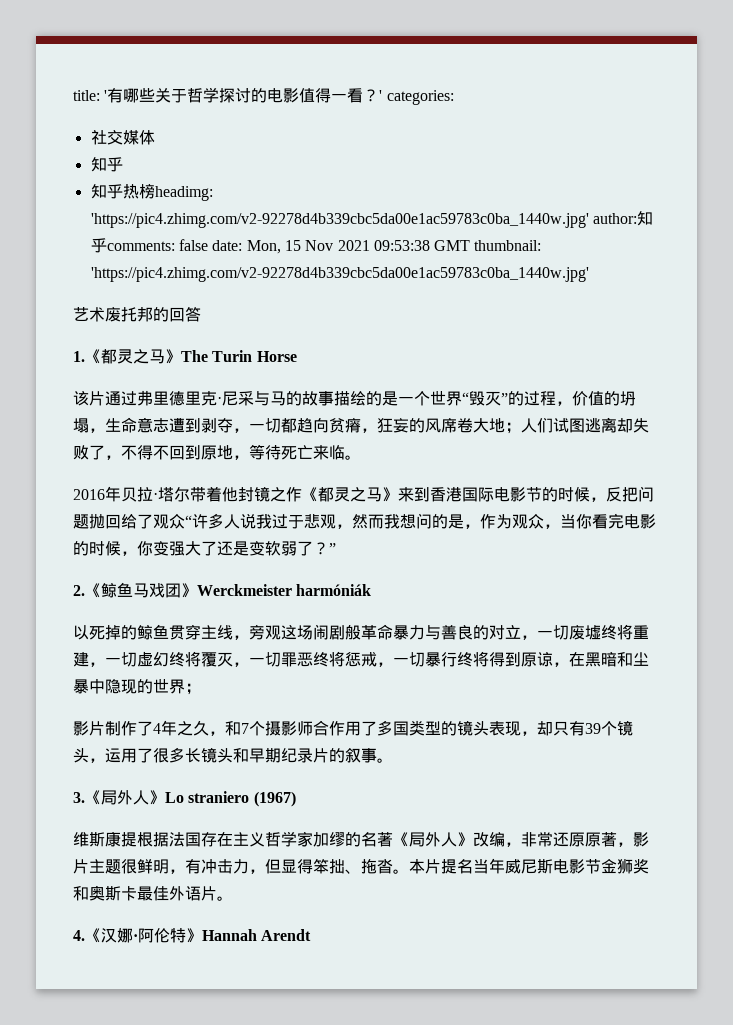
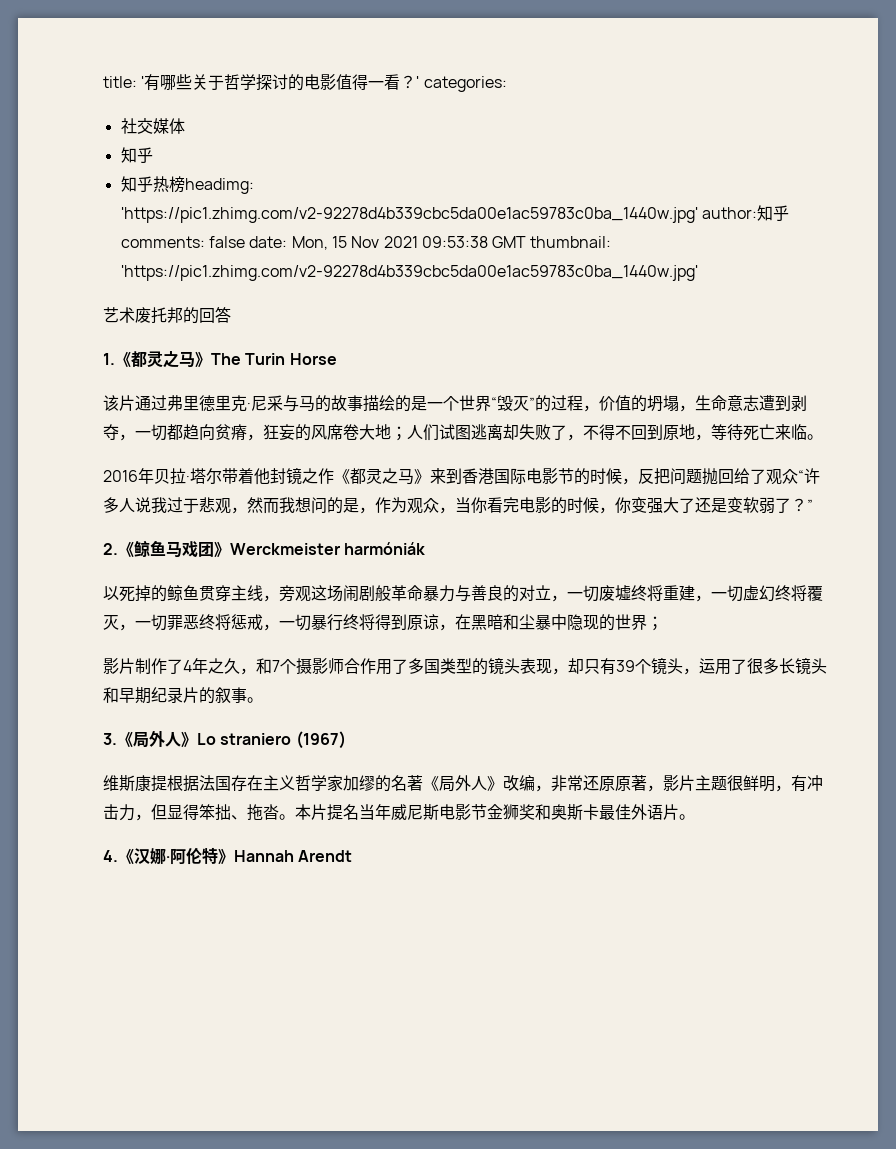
- 知乎热榜headimg: 'https://pic4.zhimg.com/v2-92278d4b339cbc5da00e1ac59783c0ba_1440w.jpg' author:知乎comments: false date: Mon, 15 Nov 2021 09:53:38 GMT thumbnail: 'https://pic4.zhimg.com/v2-92278d4b339cbc5da00e1ac59783c0ba_1440w.jpg'
+ 知乎热榜headimg: 'https://pic1.zhimg.com/v2-92278d4b339cbc5da00e1ac59783c0ba_1440w.jpg' author:知乎comments: false date: Mon, 15 Nov 2021 09:53:38 GMT thumbnail: 'https://pic1.zhimg.com/v2-92278d4b339cbc5da00e1ac59783c0ba_1440w.jpg'

